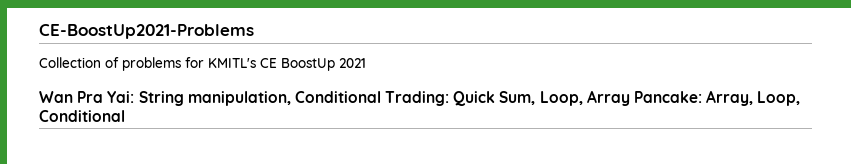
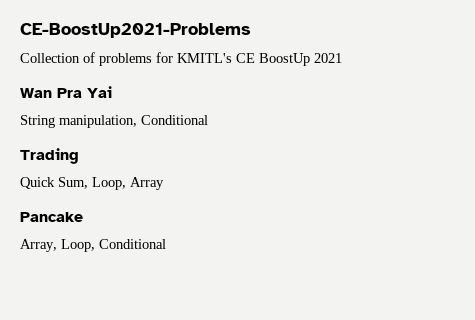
- Wan Pra Yai: String manipulation, Conditional Trading: Quick Sum, Loop, Array Pancake: Array, Loop, Conditional
+ Wan Pra Yai
+ String manipulation, Conditional
+ Trading
+ Quick Sum, Loop, Array
+ Pancake
+ Array, Loop, Conditional

